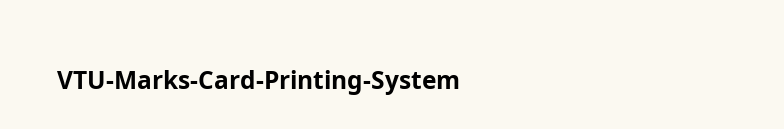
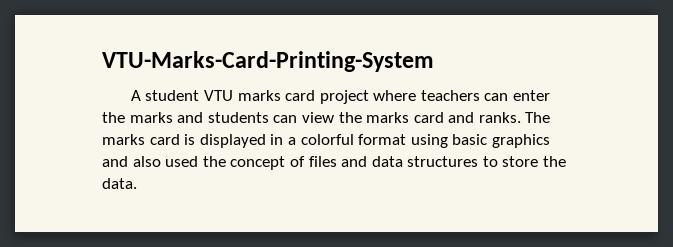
+ A student VTU marks card project where teachers can enter the marks and students can view the marks card and ranks. The marks card is displayed in a colorful format using basic graphics and also used the concept of files and data structures to store the data.

